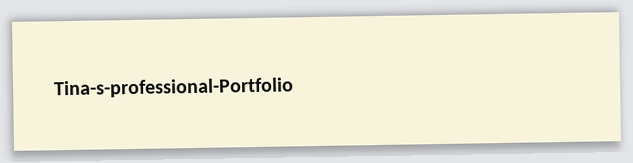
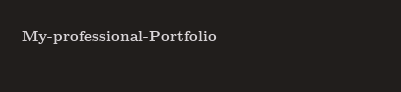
- Tina-s-professional-Portfolio
+ My-professional-Portfolio

